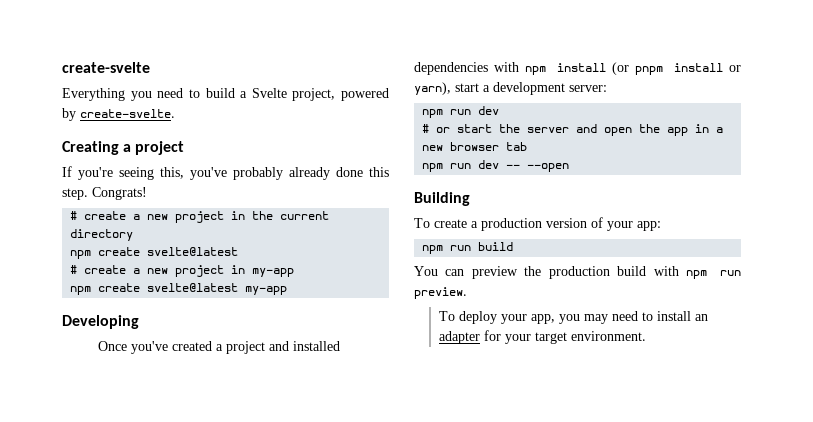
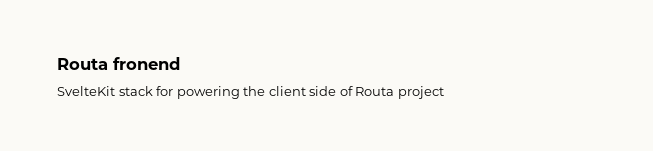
- create-svelte
- Everything you need to build a Svelte project, powered by create-svelte.
- Creating a project
- If you're seeing this, you've probably already done this step. Congrats!
- # create a new project in the current directory
- npm create svelte@latest
- # create a new project in my-app
- npm create svelte@latest my-app
- Developing
- Once you've created a project and installed dependencies with npm install (or pnpm install or yarn), start a development server:
- npm run dev
- # or start the server and open the app in a new browser tab
- npm run dev -- --open
- Building
- To create a production version of your app:
- npm run build
- You can preview the production build with npm run preview.
- To deploy your app, you may need to install an adapter for your target environment.
+ Routa fronend
+ SvelteKit stack for powering the client side of Routa project

